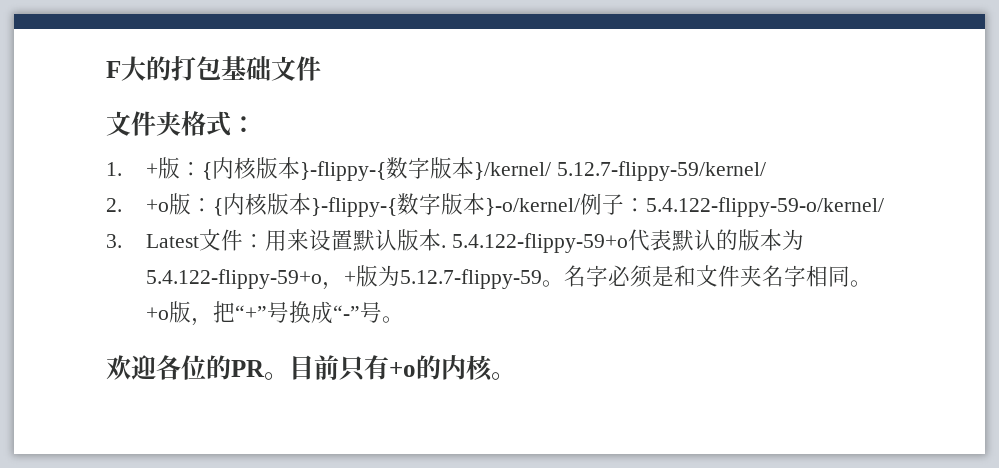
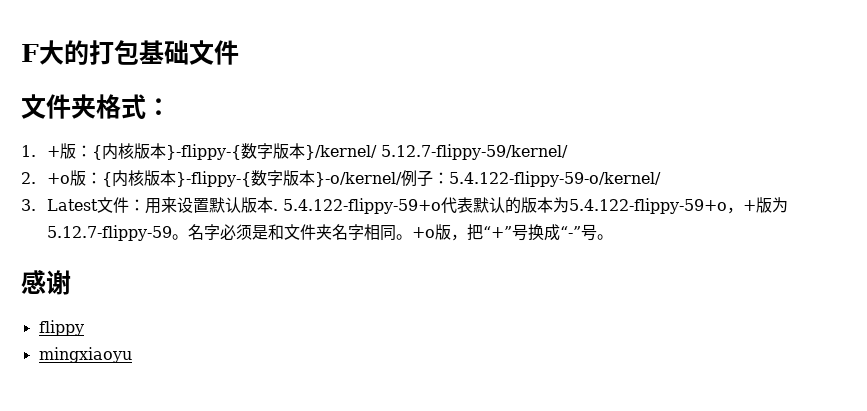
- 欢迎各位的PR。目前只有+o的内核。
+ 感谢
+ flippy
+ mingxiaoyu

